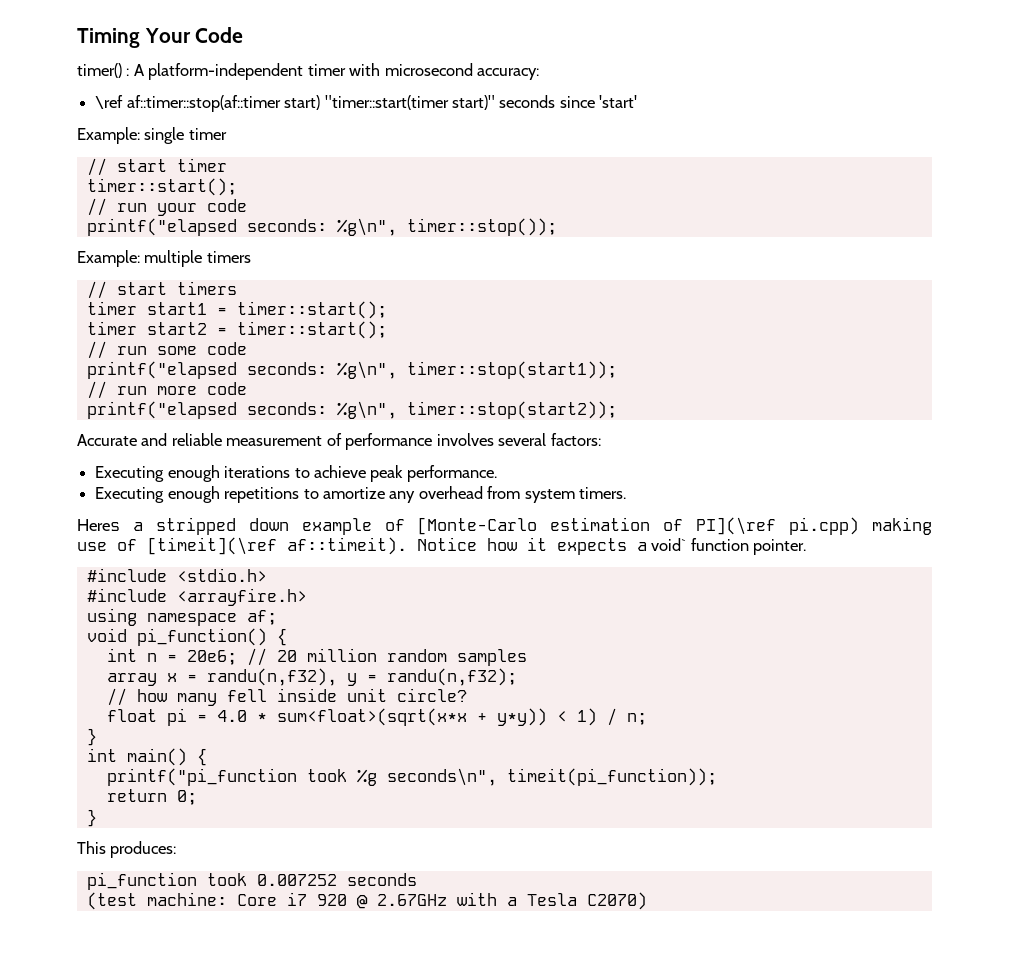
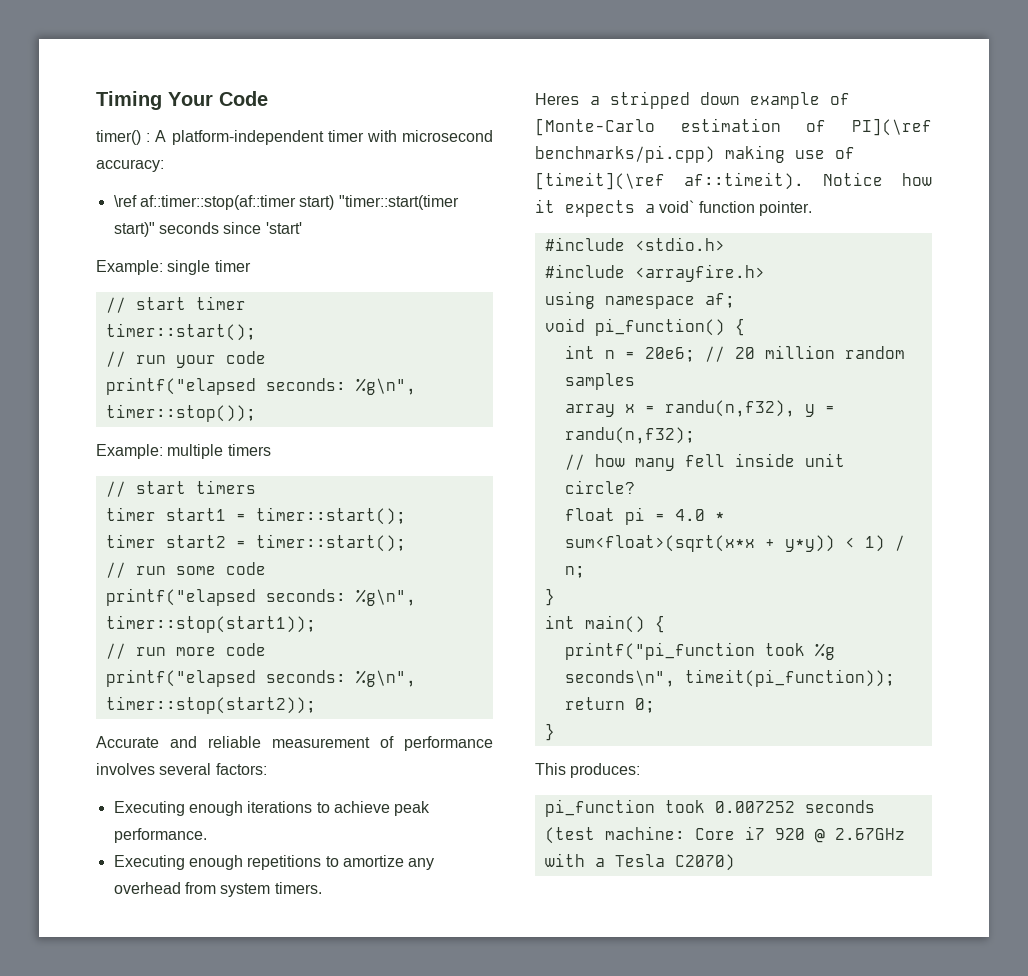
- Heres a stripped down example of [Monte-Carlo estimation of PI](\ref pi.cpp) making use of [timeit](\ref af::timeit).
+ Heres a stripped down example of [Monte-Carlo estimation of PI](\ref benchmarks/pi.cpp) making use of [timeit](\ref af::timeit).

